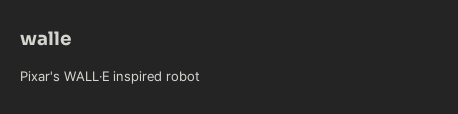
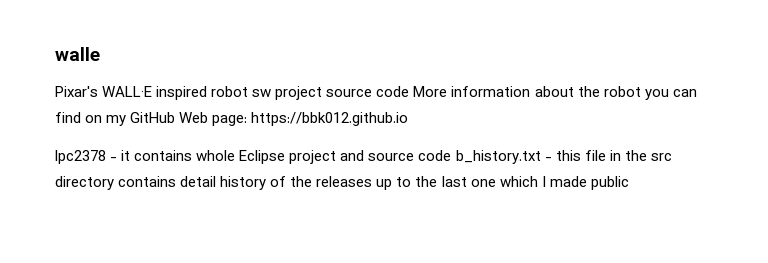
- Pixar's WALL·E inspired robot
+ Pixar's WALL·E inspired robot sw project source code More information about the robot you can find on my GitHub Web page: https://bbk012.github.io
+ lpc2378 - it contains whole Eclipse project and source code b_history.txt - this file in the src directory contains detail history of the releases up to the last one which I made public

